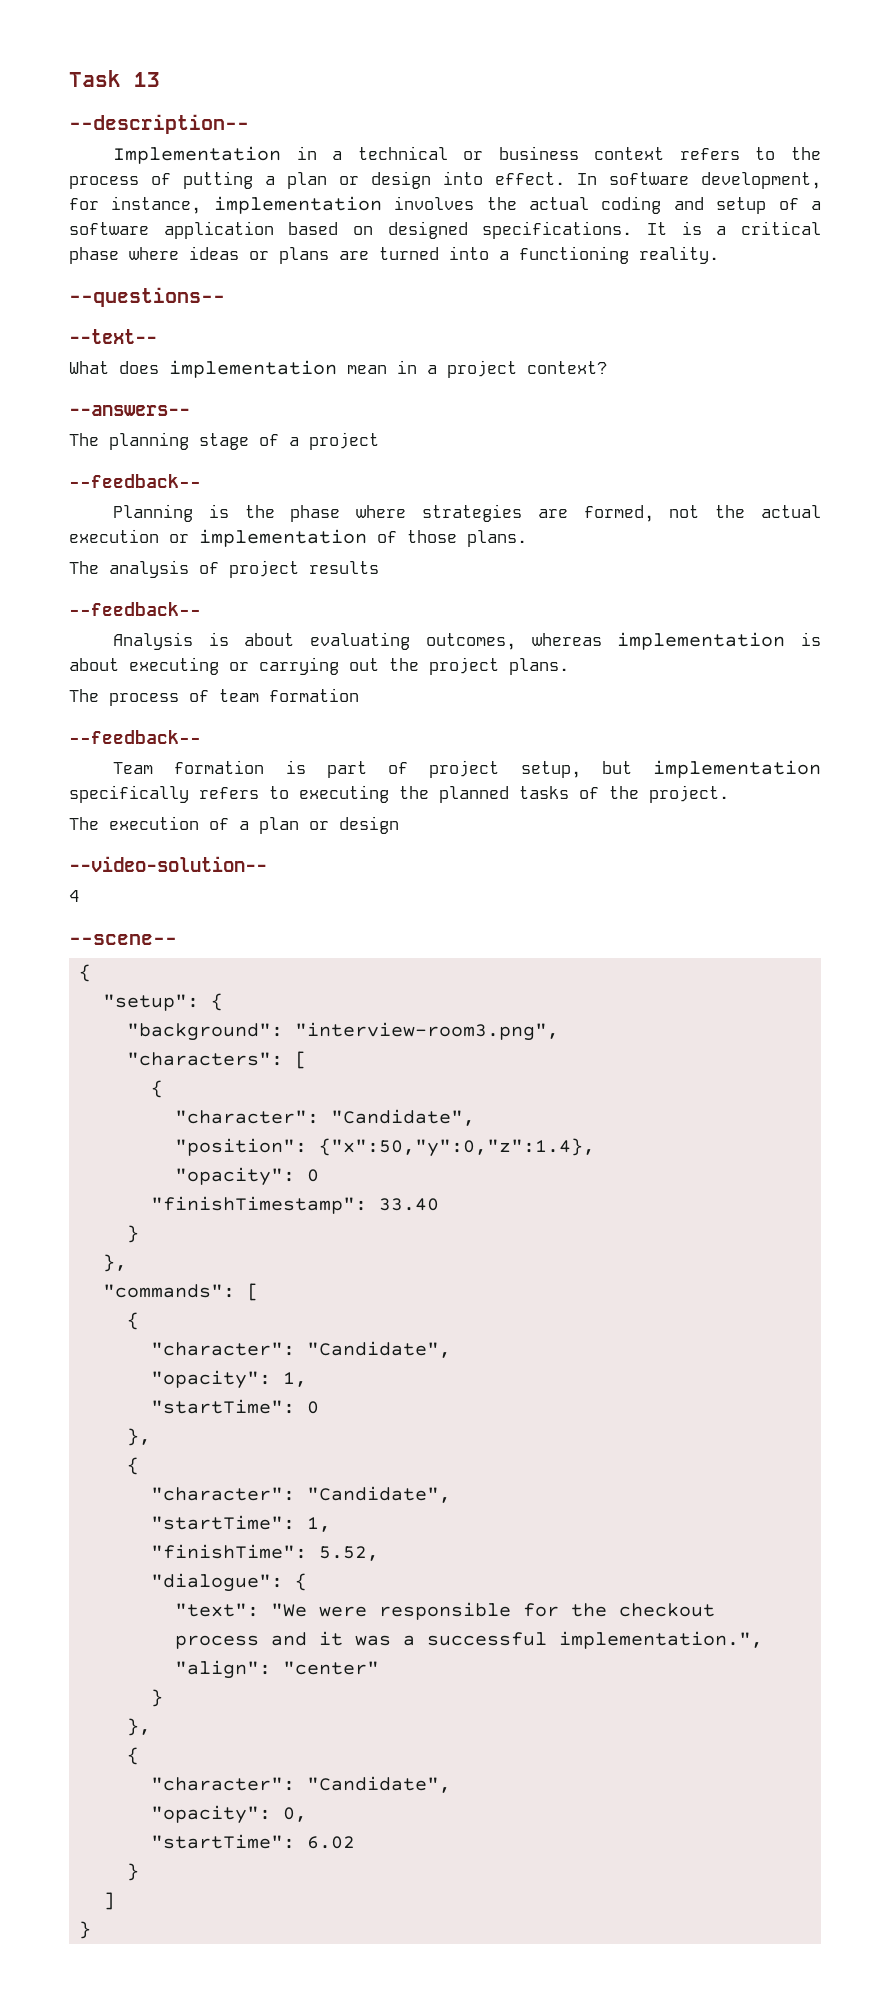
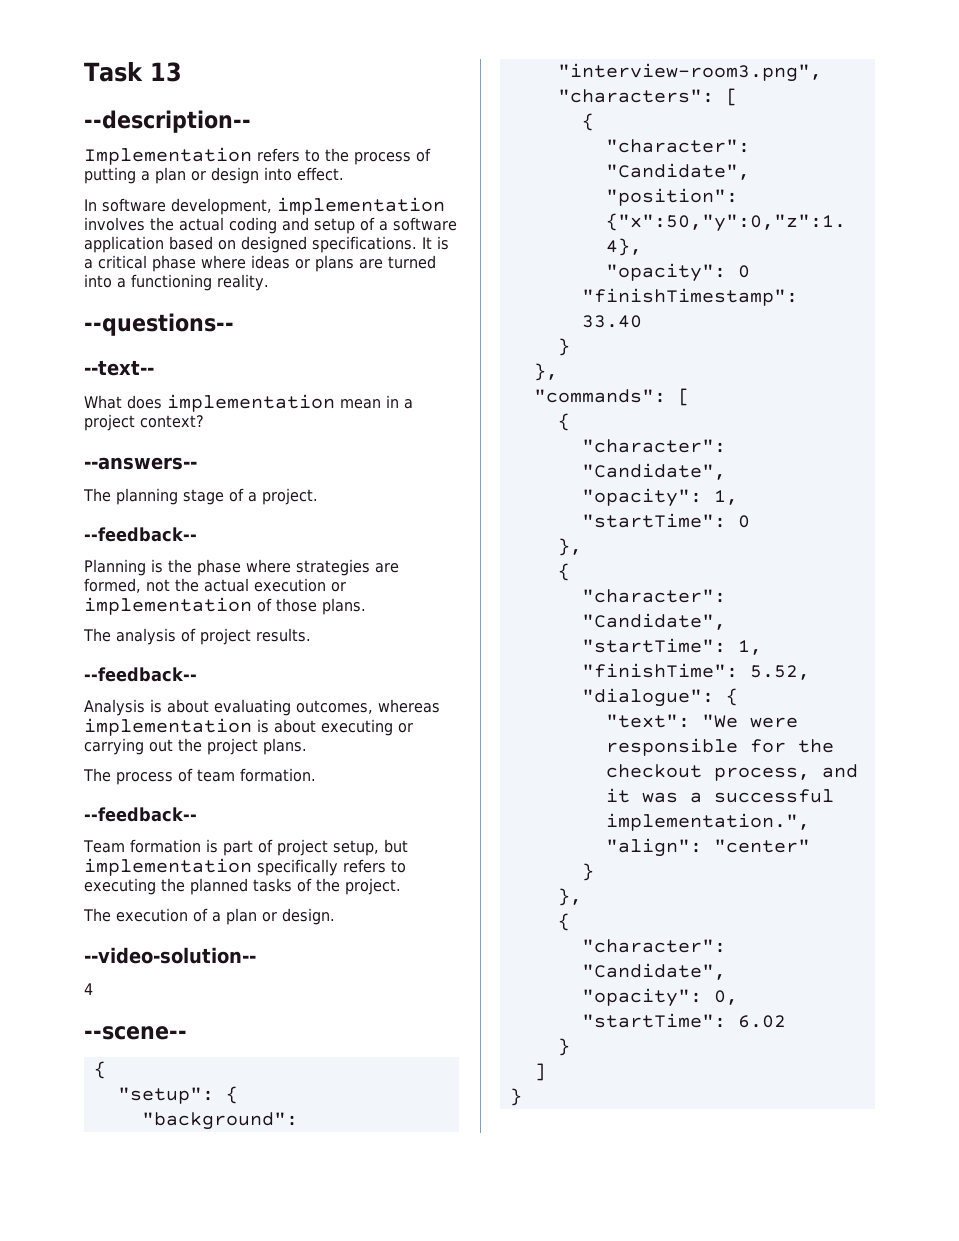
- Implementation in a technical or business context refers to the process of putting a plan or design into effect. In software development, for instance, implementation involves the actual coding and setup of a software application based on designed specifications.
+ Implementation refers to the process of putting a plan or design into effect.
+ In software development, implementation involves the actual coding and setup of a software application based on designed specifications.
- The planning stage of a project
+ The planning stage of a project.
- The analysis of project results
+ The analysis of project results.
- The process of team formation
+ The process of team formation.
- The execution of a plan or design
+ The execution of a plan or design.
- "text": "We were responsible for the checkout process and it was a successful implementation.",
+ "text": "We were responsible for the checkout process, and it was a successful implementation.",

